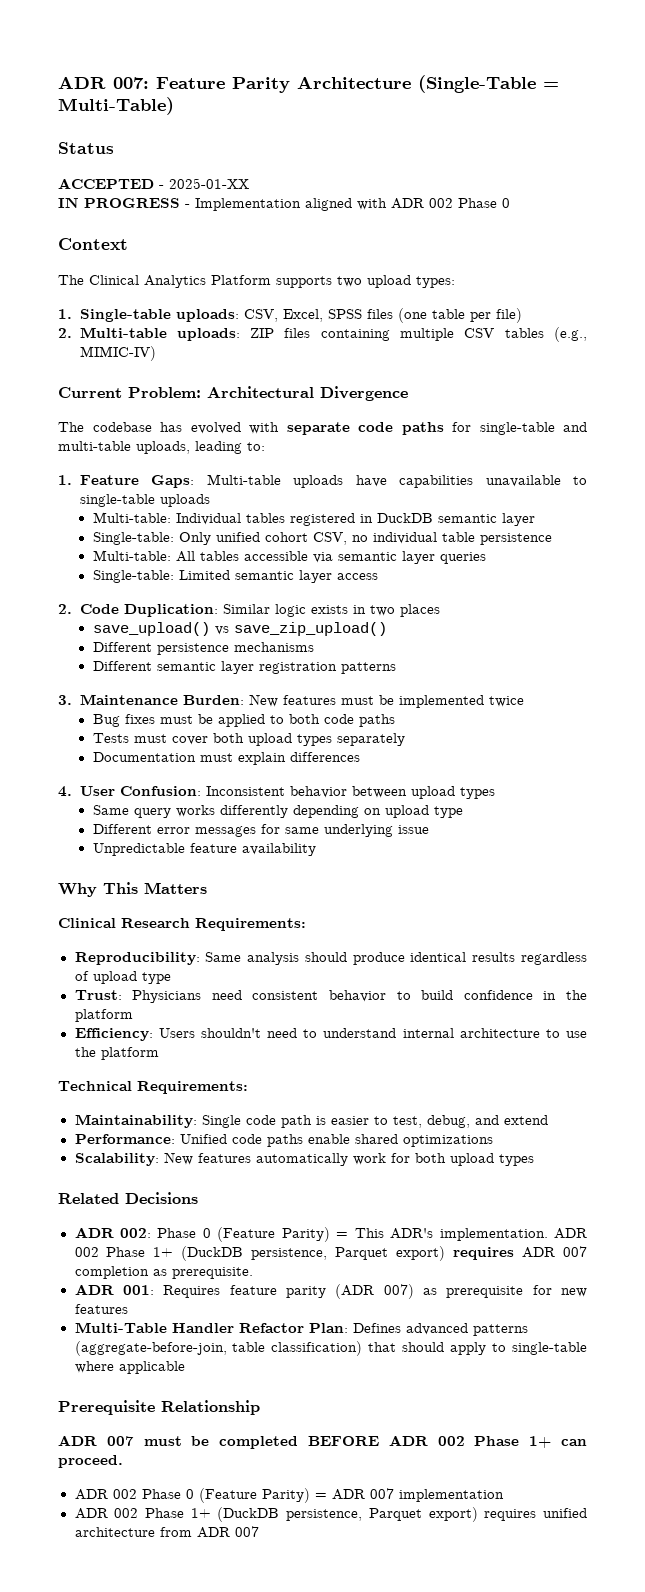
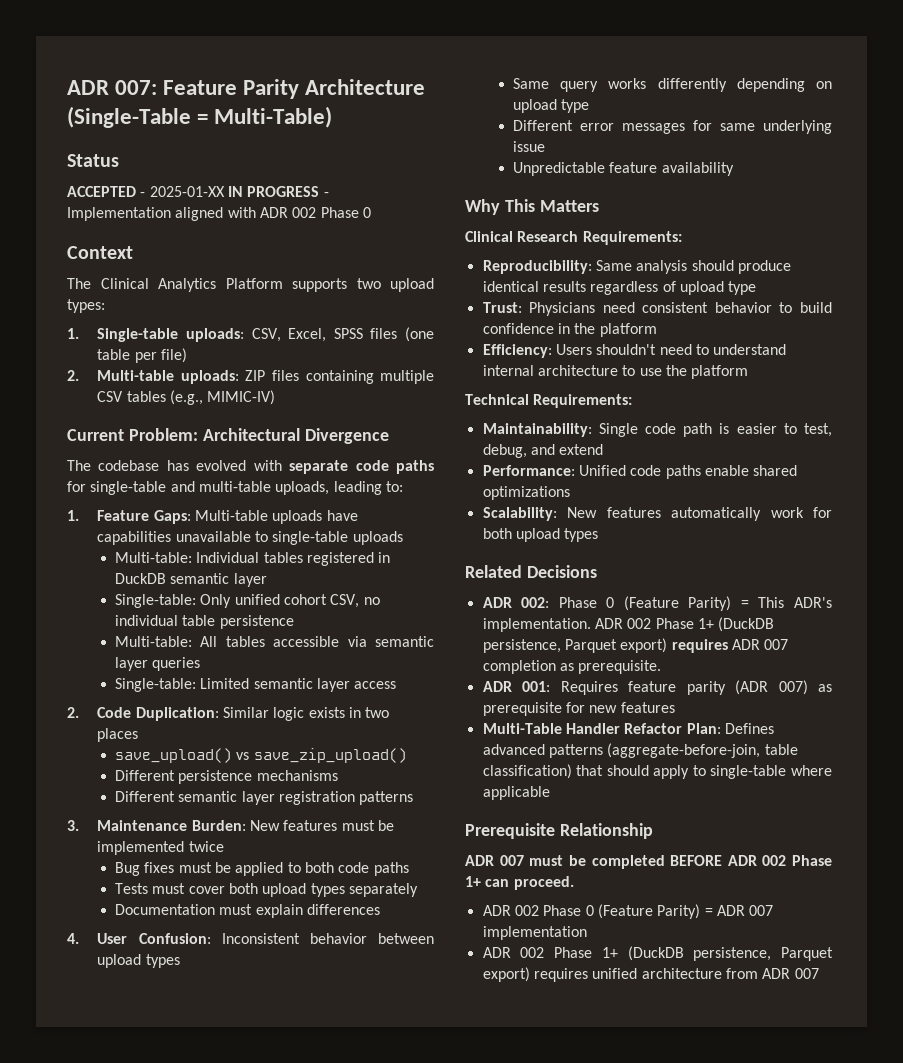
- ACCEPTED - 2025-01-XX
- IN PROGRESS - Implementation aligned with ADR 002 Phase 0
+ ACCEPTED - 2025-01-XX IN PROGRESS - Implementation aligned with ADR 002 Phase 0

